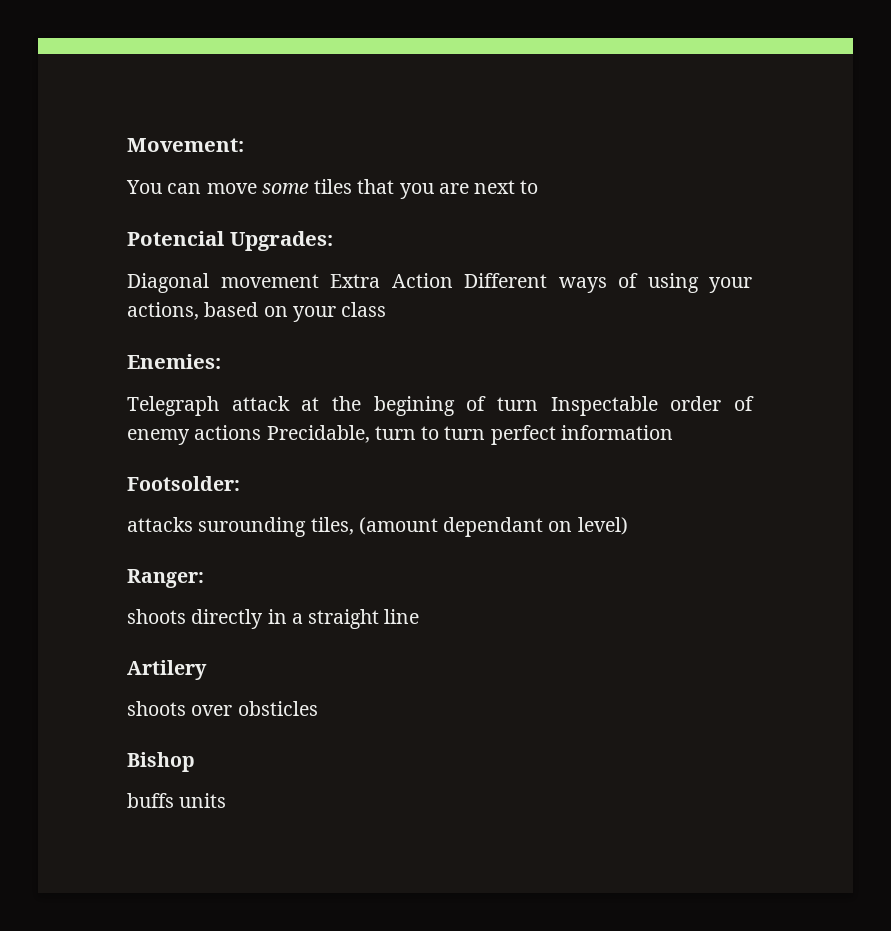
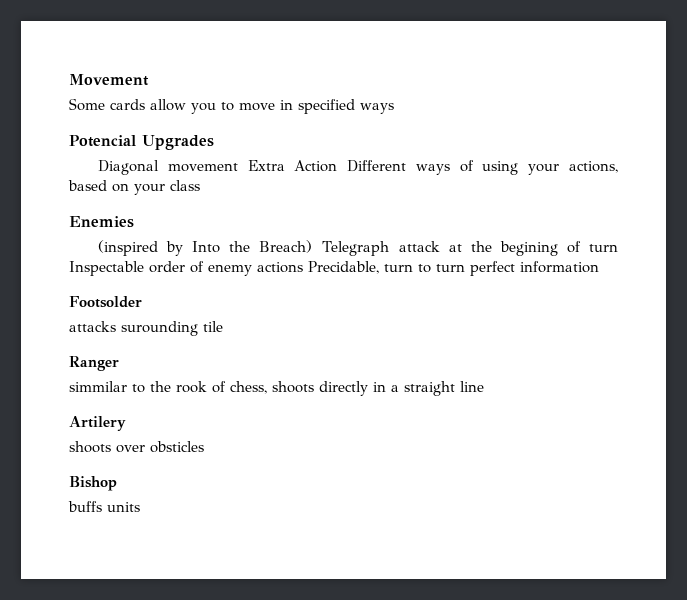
- Movement:
- You can move some tiles that you are next to
+ Movement
+ Some cards allow you to move in specified ways
- Potencial Upgrades:
+ Potencial Upgrades
- Enemies:
- Telegraph attack at the begining of turn Inspectable order of enemy actions Precidable, turn to turn perfect information
+ Enemies
+ (inspired by Into the Breach) Telegraph attack at the begining of turn Inspectable order of enemy actions Precidable, turn to turn perfect information
- Footsolder:
+ Footsolder
- attacks surounding tiles, (amount dependant on level)
- Ranger:
- shoots directly in a straight line
+ attacks surounding tile
+ Ranger
+ simmilar to the rook of chess, shoots directly in a straight line

